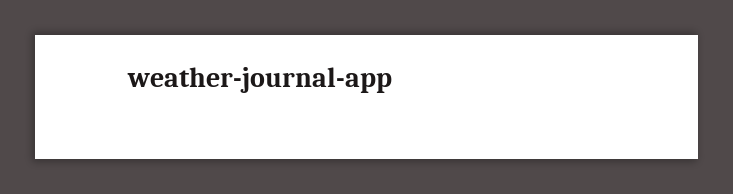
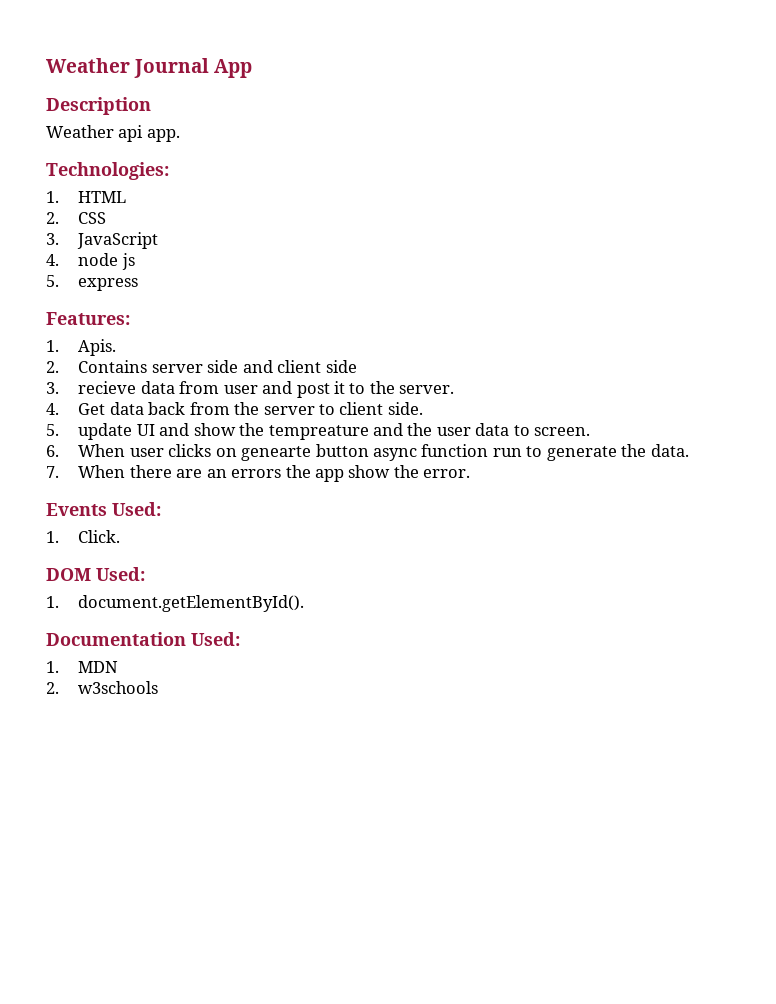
- weather-journal-app
+ Weather Journal App
+ Description
+ Weather api app.
+ Technologies:
+ 1. HTML
+ 2. CSS
+ 3. JavaScript
+ 4. node js
+ 5. express
+ Features:
+ 1. Apis.
+ 2. Contains server side and client side
+ 3. recieve data from user and post it to the server.
+ 4. Get data back from the server to client side.
+ 5. update UI and show the tempreature and the user data to screen.
+ 6. When user clicks on genearte button async function run to generate the data.
+ 7. When there are an errors the app show the error.
+ Events Used:
+ 1. Click.
+ DOM Used:
+ 1. document.getElementById().
+ Documentation Used:
+ 1. MDN
+ 2. w3schools

